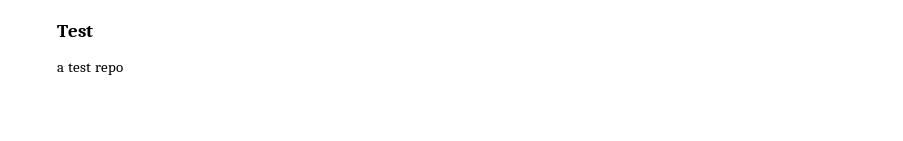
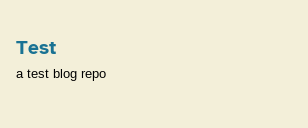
- a test repo
+ a test blog repo

